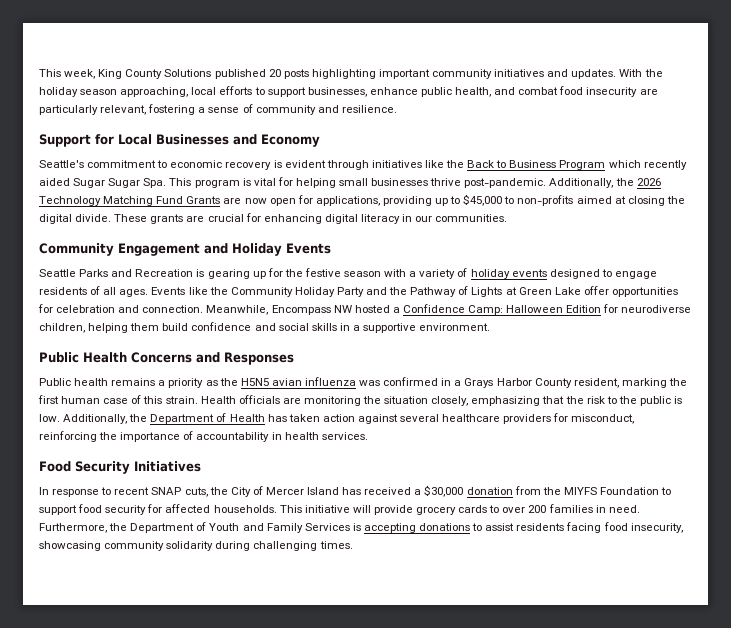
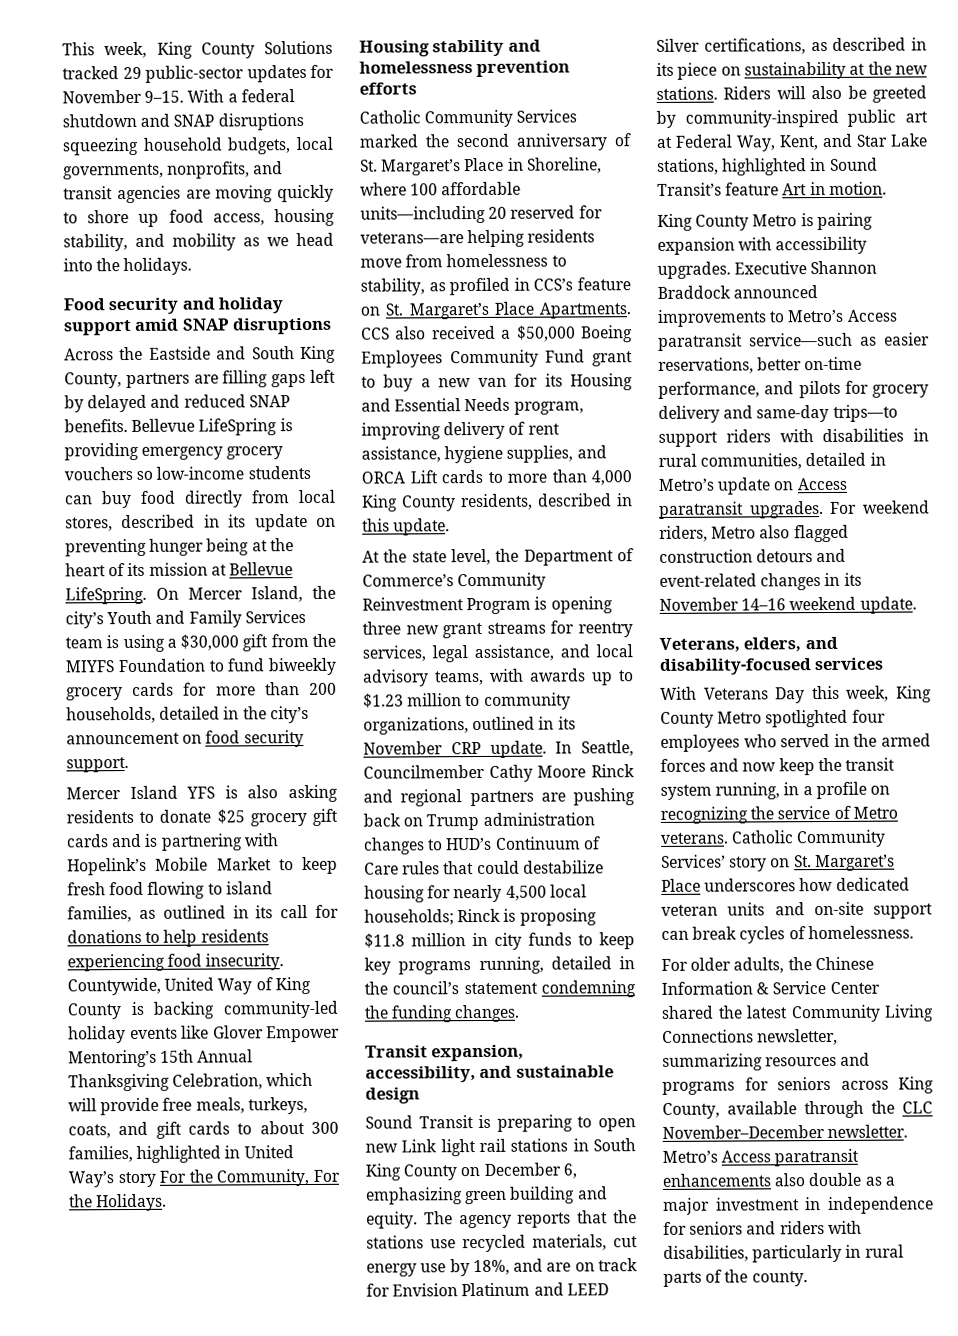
- This week, King County Solutions published 20 posts highlighting important community initiatives and updates. With the holiday season approaching, local efforts to support businesses, enhance public health, and combat food insecurity are particularly relevant, fostering a sense of community and resilience.
- Support for Local Businesses and Economy
- Seattle's commitment to economic recovery is evident through initiatives like the Back to Business Program which recently aided Sugar Sugar Spa. This program is vital for helping small businesses thrive post-pandemic. Additionally, the 2026 Technology Matching Fund Grants are now open for applications, providing up to $45,000 to non-profits aimed at closing the digital divide. These grants are crucial for enhancing digital literacy in our communities.
- Community Engagement and Holiday Events
- Seattle Parks and Recreation is gearing up for the festive season with a variety of holiday events designed to engage residents of all ages. Events like the Community Holiday Party and the Pathway of Lights at Green Lake offer opportunities for celebration and connection. Meanwhile, Encompass NW hosted a Confidence Camp: Halloween Edition for neurodiverse children, helping them build confidence and social skills in a supportive environment.
- Public Health Concerns and Responses
- Public health remains a priority as the H5N5 avian influenza was confirmed in a Grays Harbor County resident, marking the first human case of this strain. Health officials are monitoring the situation closely, emphasizing that the risk to the public is low. Additionally, the Department of Health has taken action against several healthcare providers for misconduct, reinforcing the importance of accountability in health services.
- Food Security Initiatives
- In response to recent SNAP cuts, the City of Mercer Island has received a $30,000 donation from the MIYFS Foundation to support food security for affected households. This initiative will provide grocery cards to over 200 families in need. Furthermore, the Department of Youth and Family Services is accepting donations to assist residents facing food insecurity, showcasing community solidarity during challenging times.
+ This week, King County Solutions tracked 29 public-sector updates for November 9–15. With a federal shutdown and SNAP disruptions squeezing household budgets, local governments, nonprofits, and transit agencies are moving quickly to shore up food access, housing stability, and mobility as we head into the holidays.
+ Food security and holiday support amid SNAP disruptions
+ Across the Eastside and South King County, partners are filling gaps left by delayed and reduced SNAP benefits. Bellevue LifeSpring is providing emergency grocery vouchers so low-income students can buy food directly from local stores, described in its update on preventing hunger being at the heart of its mission at Bellevue LifeSpring. On Mercer Island, the city’s Youth and Family Services team is using a $30,000 gift from the MIYFS Foundation to fund biweekly grocery cards for more than 200 households, detailed in the city’s announcement on food security support.
+ Mercer Island YFS is also asking residents to donate $25 grocery gift cards and is partnering with Hopelink’s Mobile Market to keep fresh food flowing to island families, as outlined in its call for donations to help residents experiencing food insecurity. Countywide, United Way of King County is backing community-led holiday events like Glover Empower Mentoring’s 15th Annual Thanksgiving Celebration, which will provide free meals, turkeys, coats, and gift cards to about 300 families, highlighted in United Way’s story For the Community, For the Holidays.
+ Housing stability and homelessness prevention efforts
+ Catholic Community Services marked the second anniversary of St. Margaret’s Place in Shoreline, where 100 affordable units—including 20 reserved for veterans—are helping residents move from homelessness to stability, as profiled in CCS’s feature on St. Margaret’s Place Apartments. CCS also received a $50,000 Boeing Employees Community Fund grant to buy a new van for its Housing and Essential Needs program, improving delivery of rent assistance, hygiene supplies, and ORCA Lift cards to more than 4,000 King County residents, described in this update.
+ At the state level, the Department of Commerce’s Community Reinvestment Program is opening three new grant streams for reentry services, legal assistance, and local advisory teams, with awards up to $1.23 million to community organizations, outlined in its November CRP update. In Seattle, Councilmember Cathy Moore Rinck and regional partners are pushing back on Trump administration changes to HUD’s Continuum of Care rules that could destabilize housing for nearly 4,500 local households; Rinck is proposing $11.8 million in city funds to keep key programs running, detailed in the council’s statement condemning the funding changes.
+ Transit expansion, accessibility, and sustainable design
+ Sound Transit is preparing to open new Link light rail stations in South King County on December 6, emphasizing green building and equity. The agency reports that the stations use recycled materials, cut energy use by 18%, and are on track for Envision Platinum and LEED Silver certifications, as described in its piece on sustainability at the new stations. Riders will also be greeted by community-inspired public art at Federal Way, Kent, and Star Lake stations, highlighted in Sound Transit’s feature Art in motion.
+ King County Metro is pairing expansion with accessibility upgrades. Executive Shannon Braddock announced improvements to Metro’s Access paratransit service—such as easier reservations, better on-time performance, and pilots for grocery delivery and same-day trips—to support riders with disabilities in rural communities, detailed in Metro’s update on Access paratransit upgrades. For weekend riders, Metro also flagged construction detours and event-related changes in its November 14–16 weekend update.
+ Veterans, elders, and disability-focused services
+ With Veterans Day this week, King County Metro spotlighted four employees who served in the armed forces and now keep the transit system running, in a profile on recognizing the service of Metro veterans. Catholic Community Services’ story on St. Margaret’s Place underscores how dedicated veteran units and on-site support can break cycles of homelessness.
+ For older adults, the Chinese Information & Service Center shared the latest Community Living Connections newsletter, summarizing resources and programs for seniors across King County, available through the CLC November–December newsletter. Metro’s Access paratransit enhancements also double as a major investment in independence for seniors and riders with disabilities, particularly in rural parts of the county.

